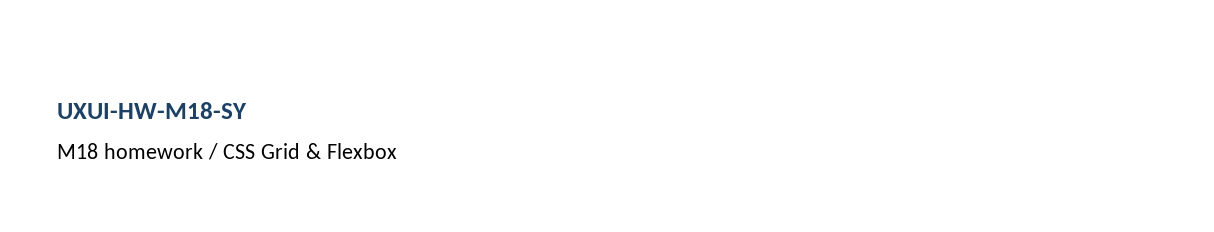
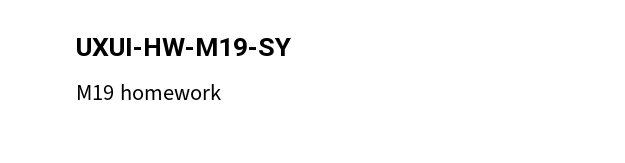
- UXUI-HW-M18-SY
- M18 homework / CSS Grid & Flexbox
+ UXUI-HW-M19-SY
+ M19 homework

